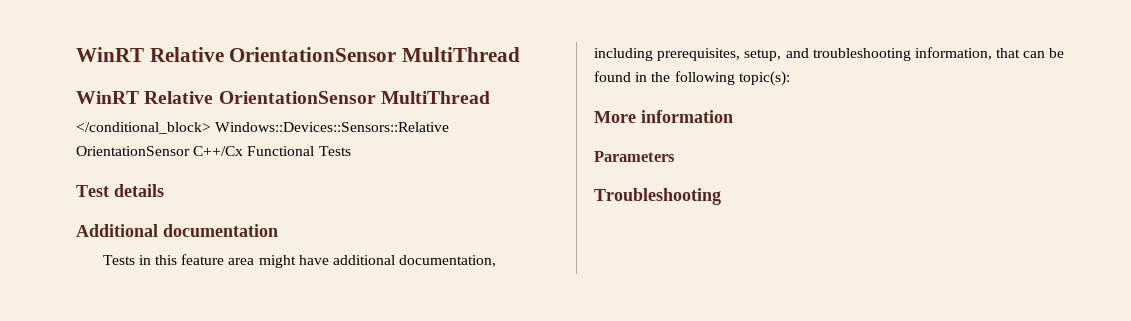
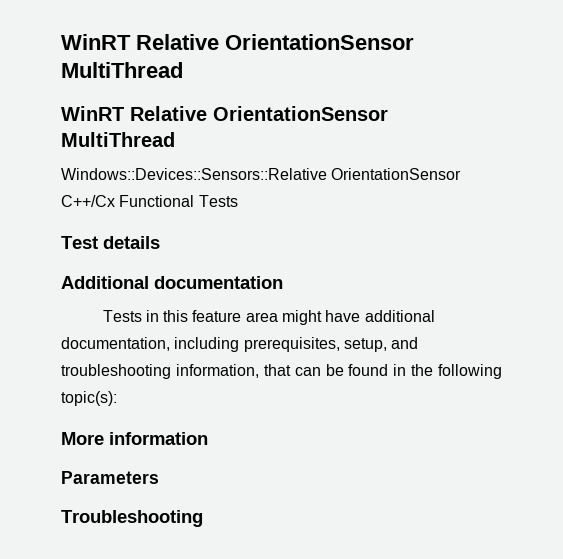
- </conditional_block> Windows::Devices::Sensors::Relative OrientationSensor C++/Cx Functional Tests
+ Windows::Devices::Sensors::Relative OrientationSensor C++/Cx Functional Tests

